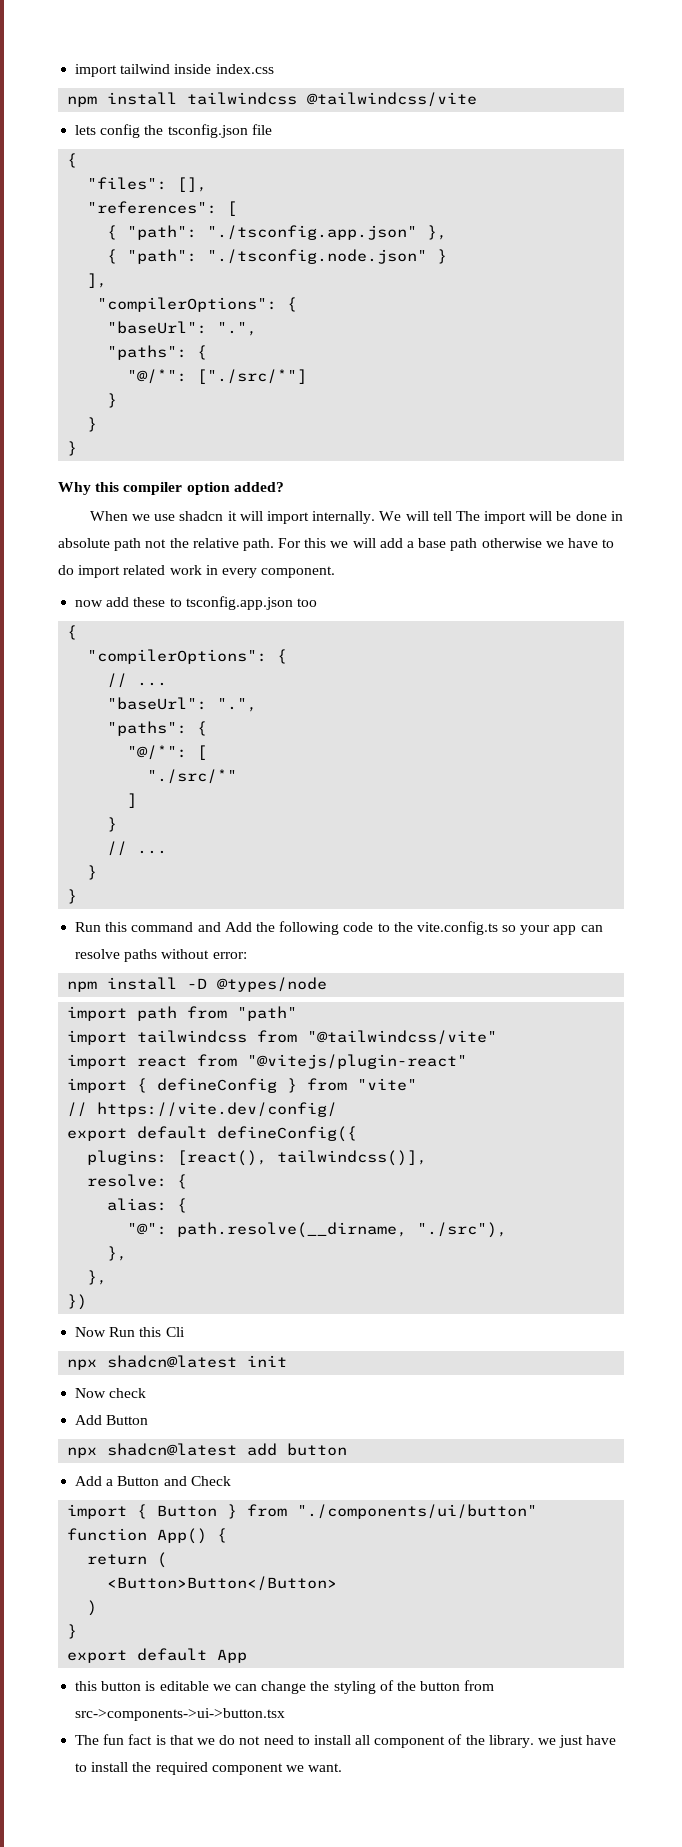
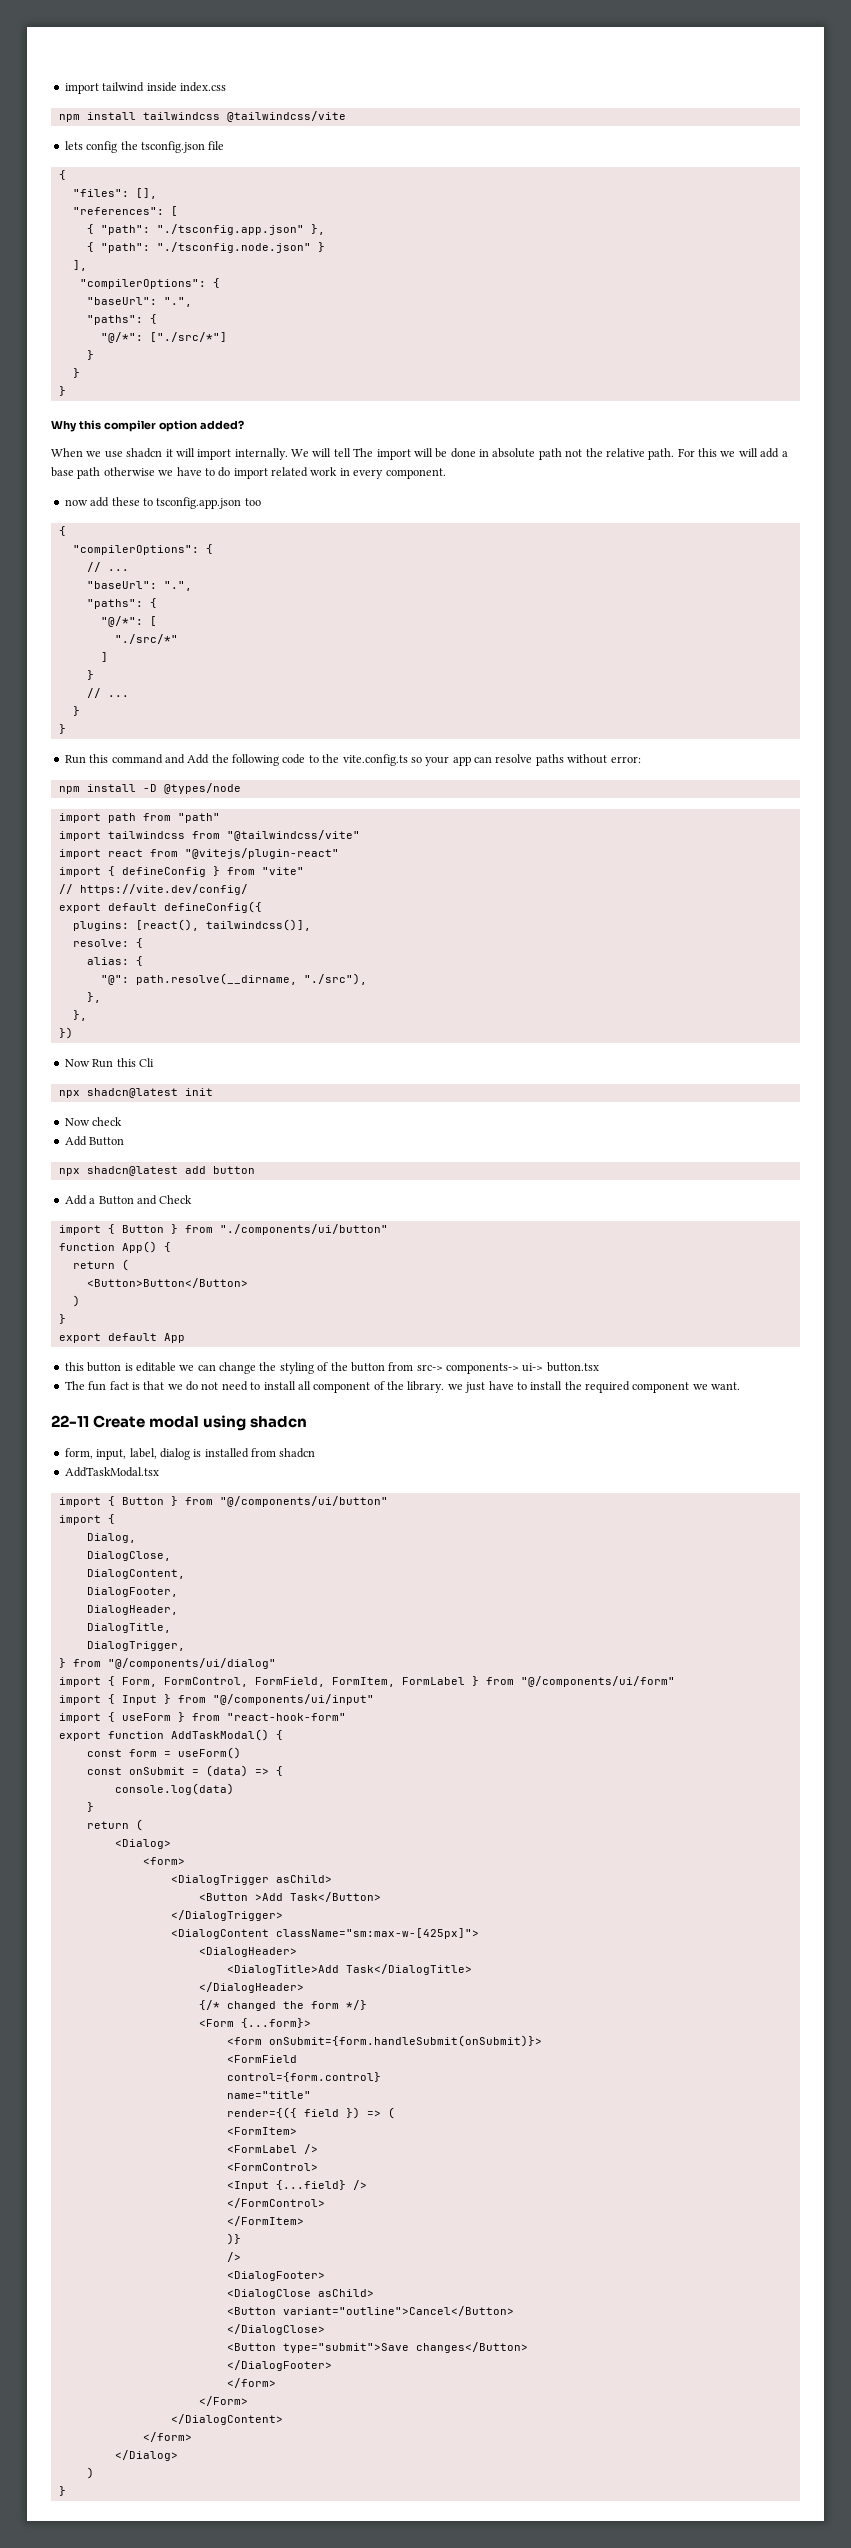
- this button is editable we can change the styling of the button from src->components->ui->button.tsx
+ this button is editable we can change the styling of the button from src-> components-> ui-> button.tsx
+ 22-11 Create modal using shadcn
+ form, input, label, dialog is installed from shadcn
+ AddTaskModal.tsx
+ import { Button } from "@/components/ui/button"
+ import {
+ Dialog,
+ DialogClose,
+ DialogContent,
+ DialogFooter,
+ DialogHeader,
+ DialogTitle,
+ DialogTrigger,
+ } from "@/components/ui/dialog"
+ import { Form, FormControl, FormField, FormItem, FormLabel } from "@/components/ui/form"
+ import { Input } from "@/components/ui/input"
+ import { useForm } from "react-hook-form"
+ export function AddTaskModal() {
+ const form = useForm()
+ const onSubmit = (data) => {
+ console.log(data)
+ }
+ return (
+ <Dialog>
+ <form>
+ <DialogTrigger asChild>
+ <Button >Add Task</Button>
+ </DialogTrigger>
+ <DialogContent className="sm:max-w-[425px]">
+ <DialogHeader>
+ <DialogTitle>Add Task</DialogTitle>
+ </DialogHeader>
+ {/* changed the form */}
+ <Form {...form}>
+ <form onSubmit={form.handleSubmit(onSubmit)}>
+ <FormField
+ control={form.control}
+ name="title"
+ render={({ field }) => (
+ <FormItem>
+ <FormLabel />
+ <FormControl>
+ <Input {...field} />
+ </FormControl>
+ </FormItem>
+ )}
+ />
+ <DialogFooter>
+ <DialogClose asChild>
+ <Button variant="outline">Cancel</Button>
+ </DialogClose>
+ <Button type="submit">Save changes</Button>
+ </DialogFooter>
+ </form>
+ </Form>
+ </DialogContent>
+ </form>
+ </Dialog>
+ )
+ }

